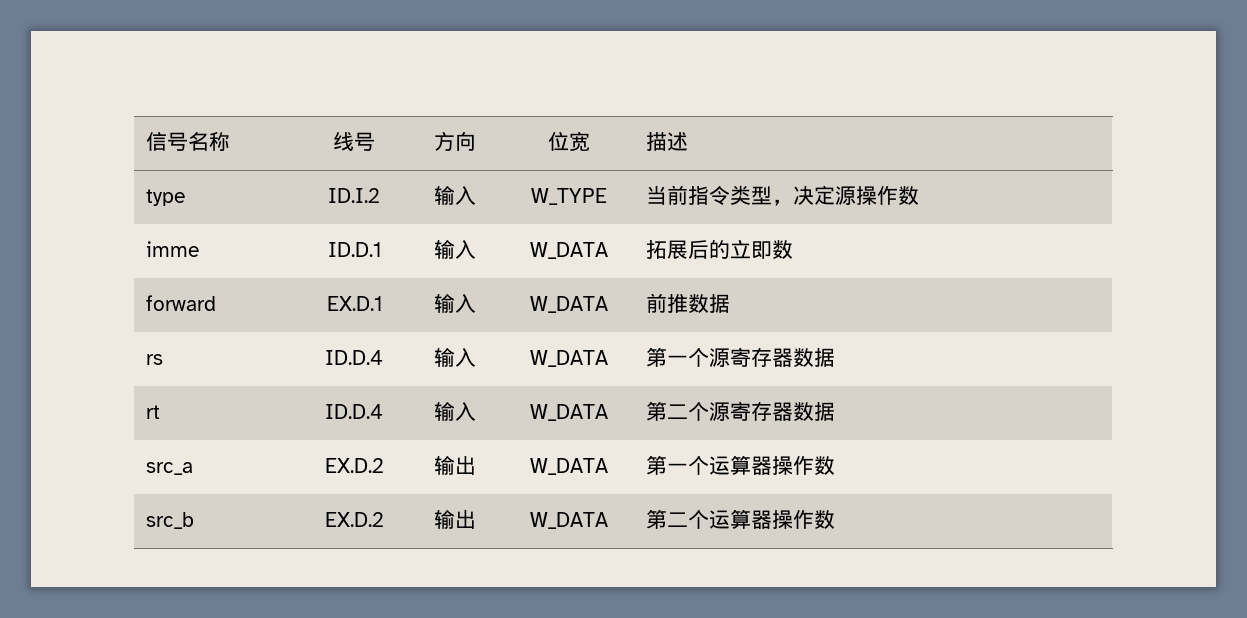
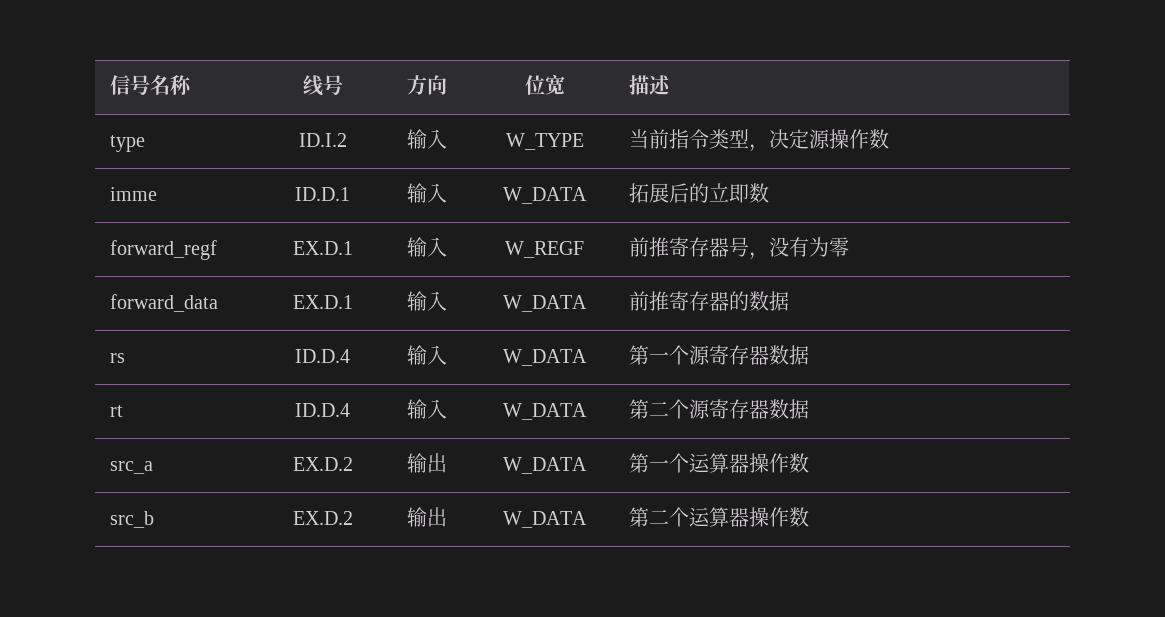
- forward | EX.D.1 | 输入 | W_DATA | 前推数据
+ forward_regf | EX.D.1 | 输入 | W_REGF | 前推寄存器号，没有为零
+ forward_data | EX.D.1 | 输入 | W_DATA | 前推寄存器的数据

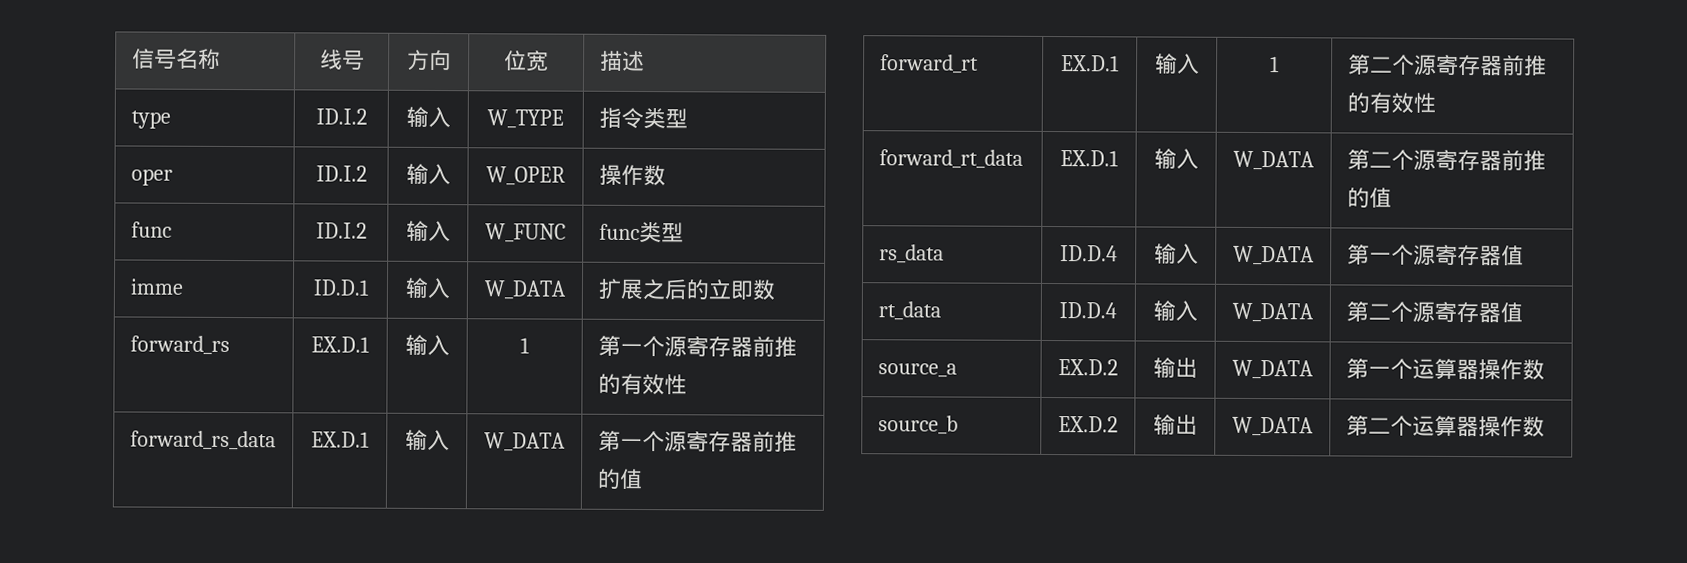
- type | ID.I.2 | 输入 | W_TYPE | 当前指令类型，决定源操作数
+ type | ID.I.2 | 输入 | W_TYPE | 指令类型
+ oper | ID.I.2 | 输入 | W_OPER | 操作数
+ func | ID.I.2 | 输入 | W_FUNC | func类型
- imme | ID.D.1 | 输入 | W_DATA | 拓展后的立即数
+ imme | ID.D.1 | 输入 | W_DATA | 扩展之后的立即数
- forward_regf | EX.D.1 | 输入 | W_REGF | 前推寄存器号，没有为零
- forward_data | EX.D.1 | 输入 | W_DATA | 前推寄存器的数据
- rs | ID.D.4 | 输入 | W_DATA | 第一个源寄存器数据
- rt | ID.D.4 | 输入 | W_DATA | 第二个源寄存器数据
- src_a | EX.D.2 | 输出 | W_DATA | 第一个运算器操作数
+ forward_rs | EX.D.1 | 输入 | 1 | 第一个源寄存器前推的有效性
+ forward_rs_data | EX.D.1 | 输入 | W_DATA | 第一个源寄存器前推的值
+ forward_rt | EX.D.1 | 输入 | 1 | 第二个源寄存器前推的有效性
+ forward_rt_data | EX.D.1 | 输入 | W_DATA | 第二个源寄存器前推的值
+ rs_data | ID.D.4 | 输入 | W_DATA | 第一个源寄存器值
+ rt_data | ID.D.4 | 输入 | W_DATA | 第二个源寄存器值
+ source_a | EX.D.2 | 输出 | W_DATA | 第一个运算器操作数
- src_b | EX.D.2 | 输出 | W_DATA | 第二个运算器操作数
+ source_b | EX.D.2 | 输出 | W_DATA | 第二个运算器操作数

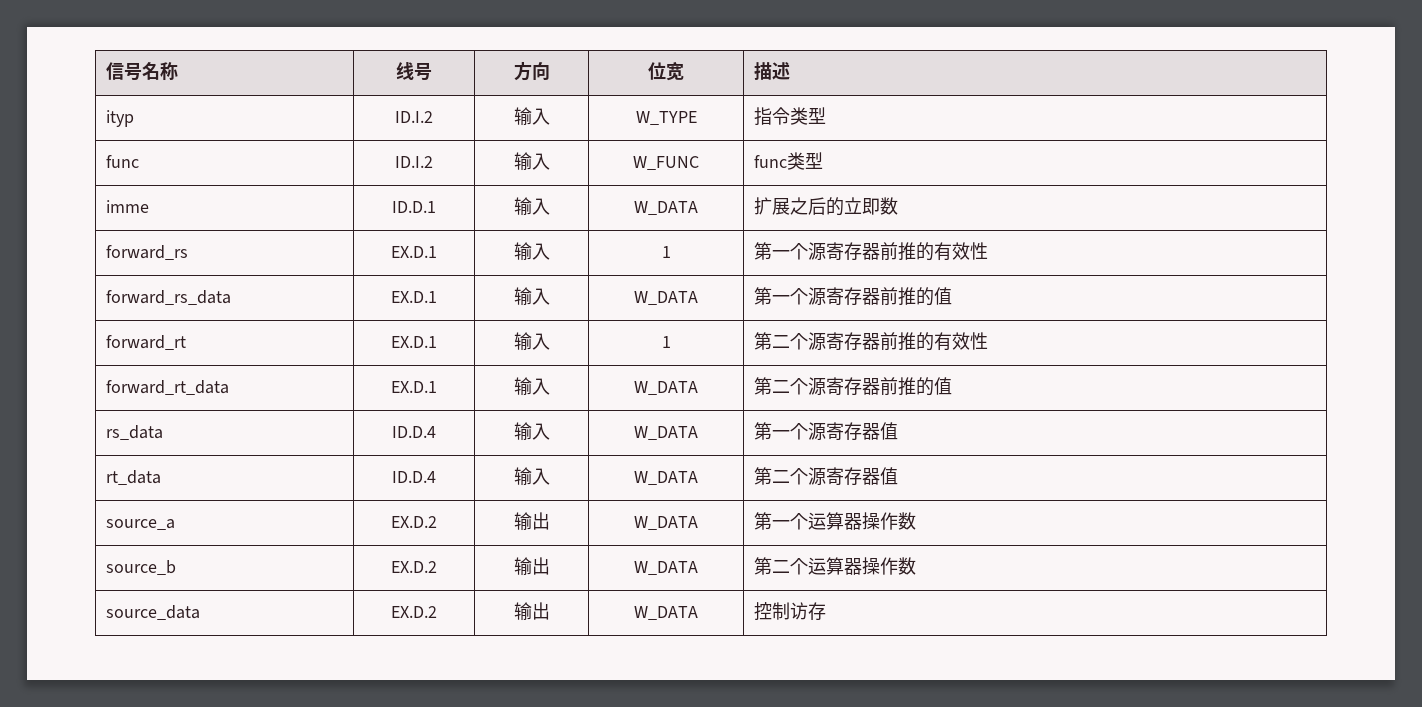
- type | ID.I.2 | 输入 | W_TYPE | 指令类型
+ ityp | ID.I.2 | 输入 | W_TYPE | 指令类型
- oper | ID.I.2 | 输入 | W_OPER | 操作数
+ source_data | EX.D.2 | 输出 | W_DATA | 控制访存

